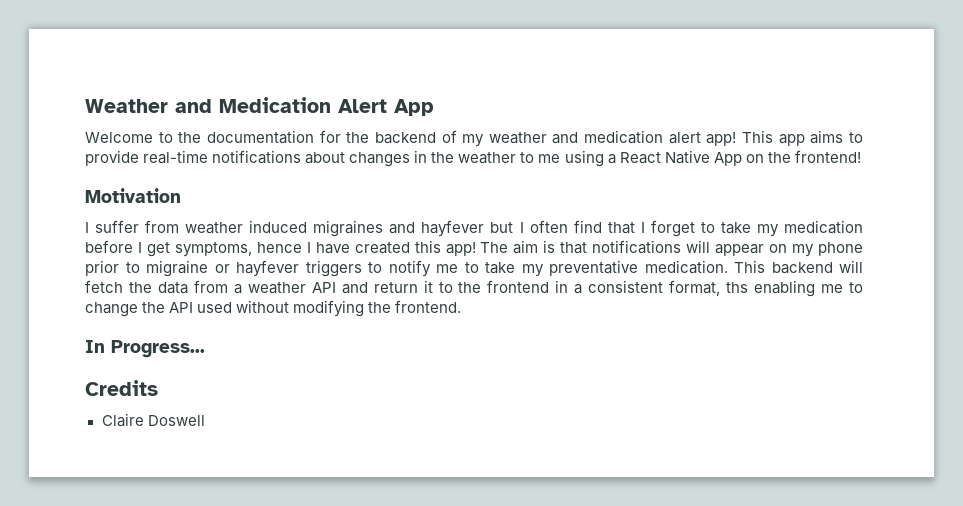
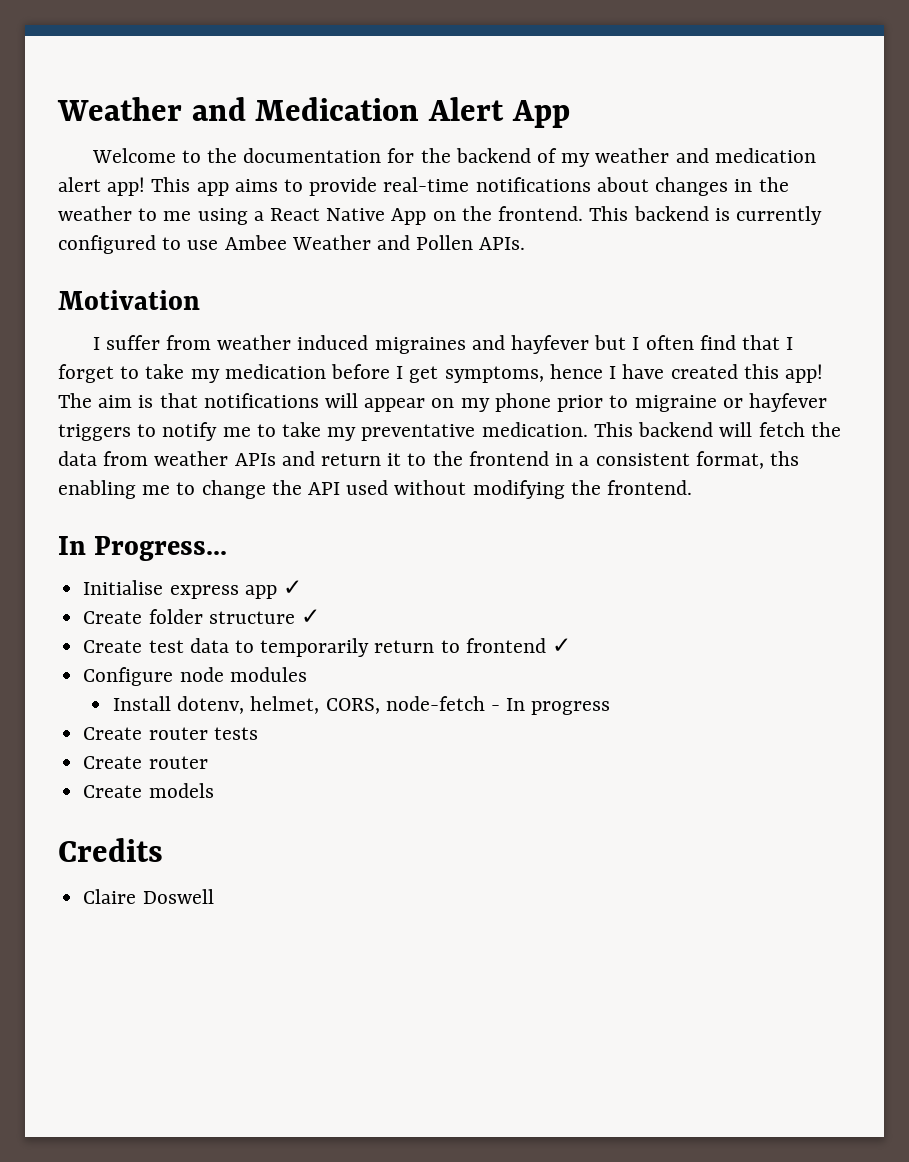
- This app aims to provide real-time notifications about changes in the weather to me using a React Native App on the frontend!
+ This app aims to provide real-time notifications about changes in the weather to me using a React Native App on the frontend. This backend is currently configured to use Ambee Weather and Pollen APIs.
- This backend will fetch the data from a weather API and return it to the frontend in a consistent format, ths enabling me to change the API used without modifying the frontend.
+ This backend will fetch the data from weather APIs and return it to the frontend in a consistent format, ths enabling me to change the API used without modifying the frontend.
+ Initialise express app ✓
+ Create folder structure ✓
+ Create test data to temporarily return to frontend ✓
+ Configure node modules
+ Install dotenv, helmet, CORS, node-fetch - In progress
+ Create router tests
+ Create router
+ Create models

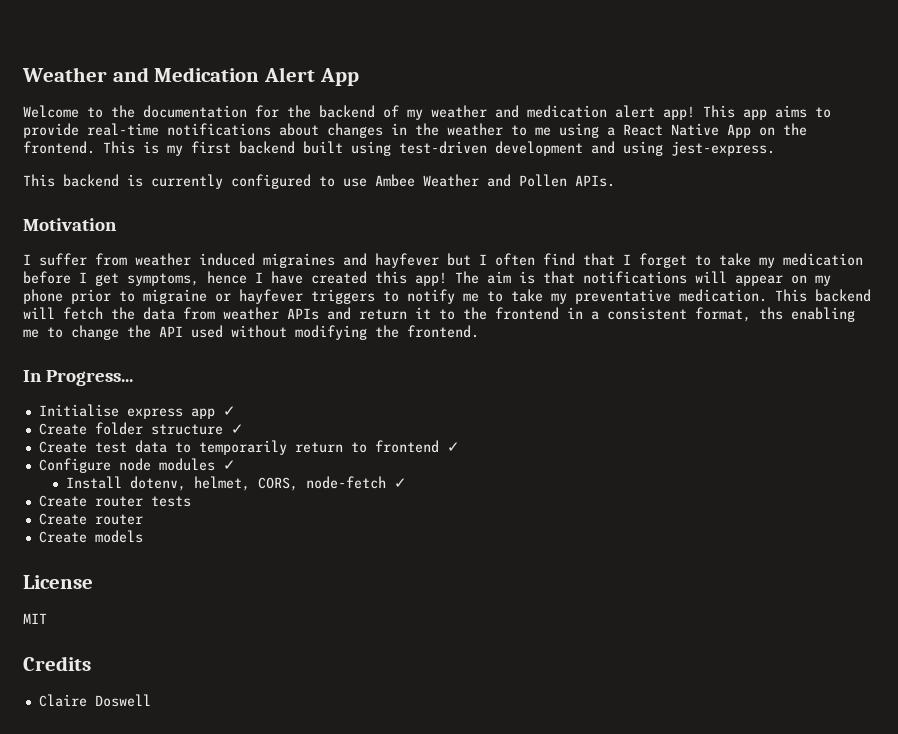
+ This is my first backend built using test-driven development and using jest-express.
- Configure node modules
+ Configure node modules ✓
- Install dotenv, helmet, CORS, node-fetch - In progress
+ Install dotenv, helmet, CORS, node-fetch ✓
+ License
+ MIT

